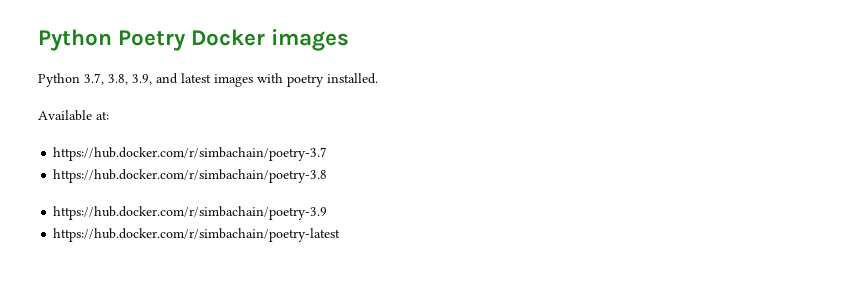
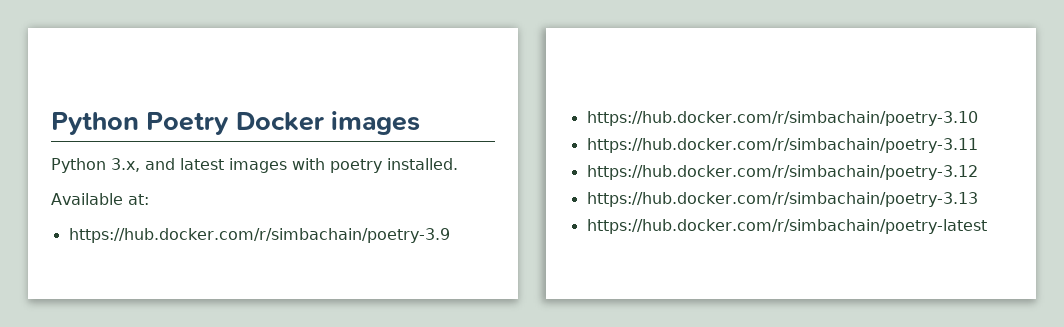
- Python 3.7, 3.8, 3.9, and latest images with poetry installed.
+ Python 3.x, and latest images with poetry installed.
- https://hub.docker.com/r/simbachain/poetry-3.7
- https://hub.docker.com/r/simbachain/poetry-3.8
+ https://hub.docker.com/r/simbachain/poetry-3.10
+ https://hub.docker.com/r/simbachain/poetry-3.11
+ https://hub.docker.com/r/simbachain/poetry-3.12
+ https://hub.docker.com/r/simbachain/poetry-3.13

